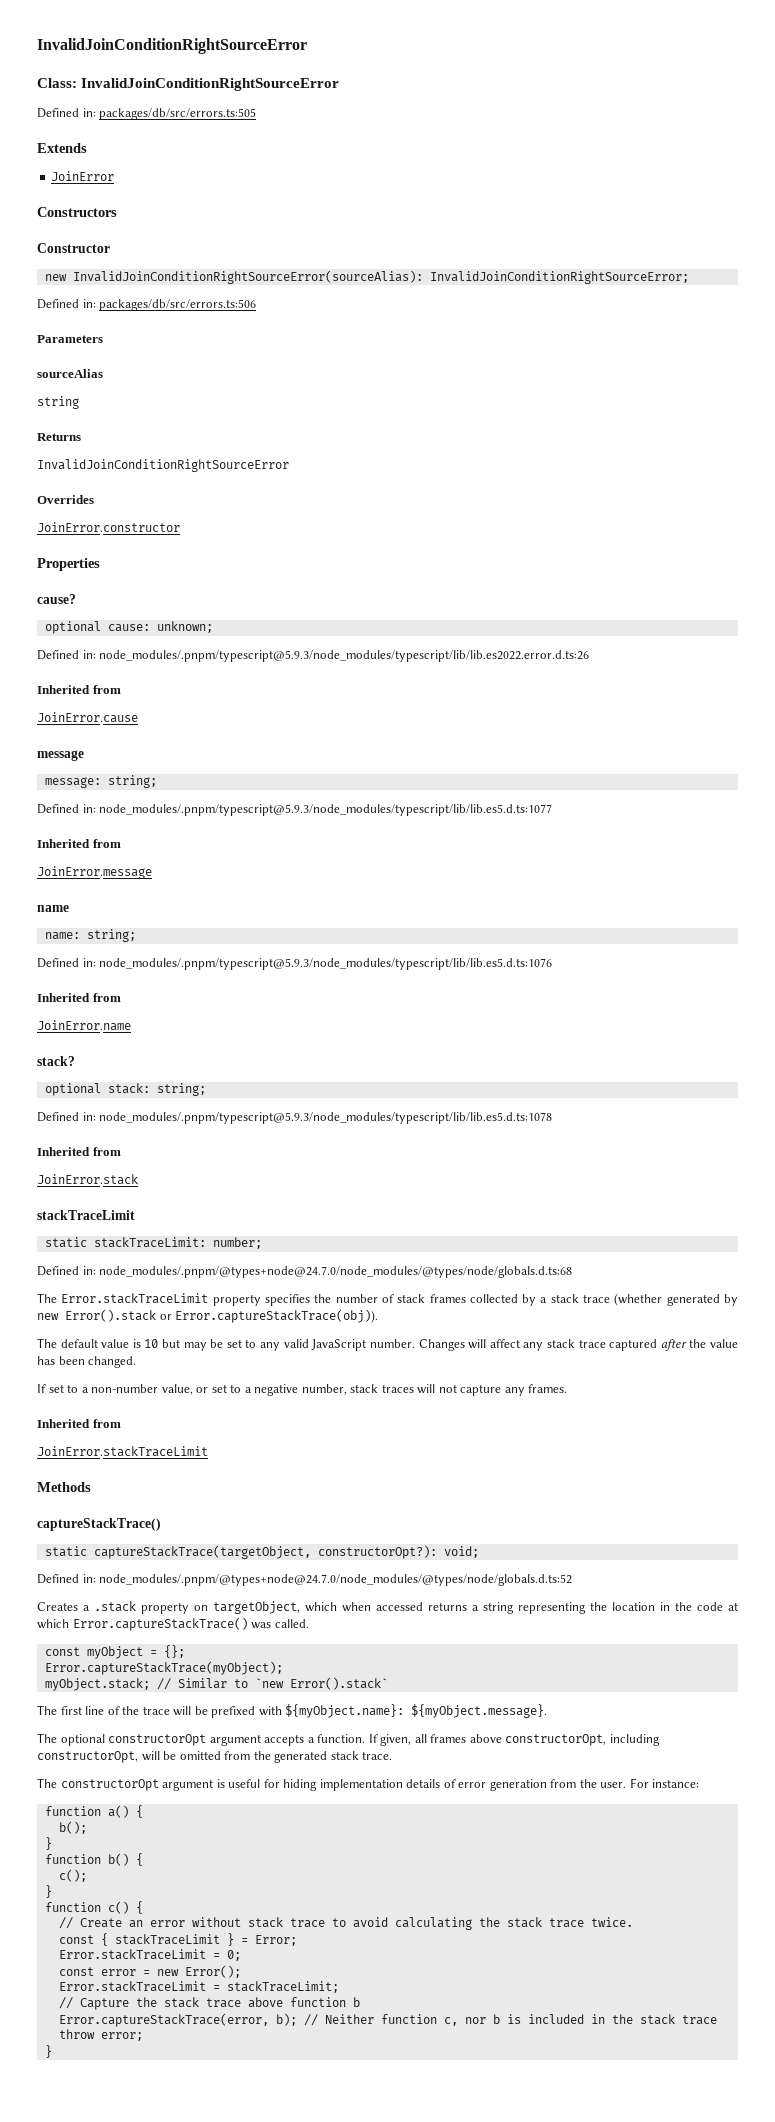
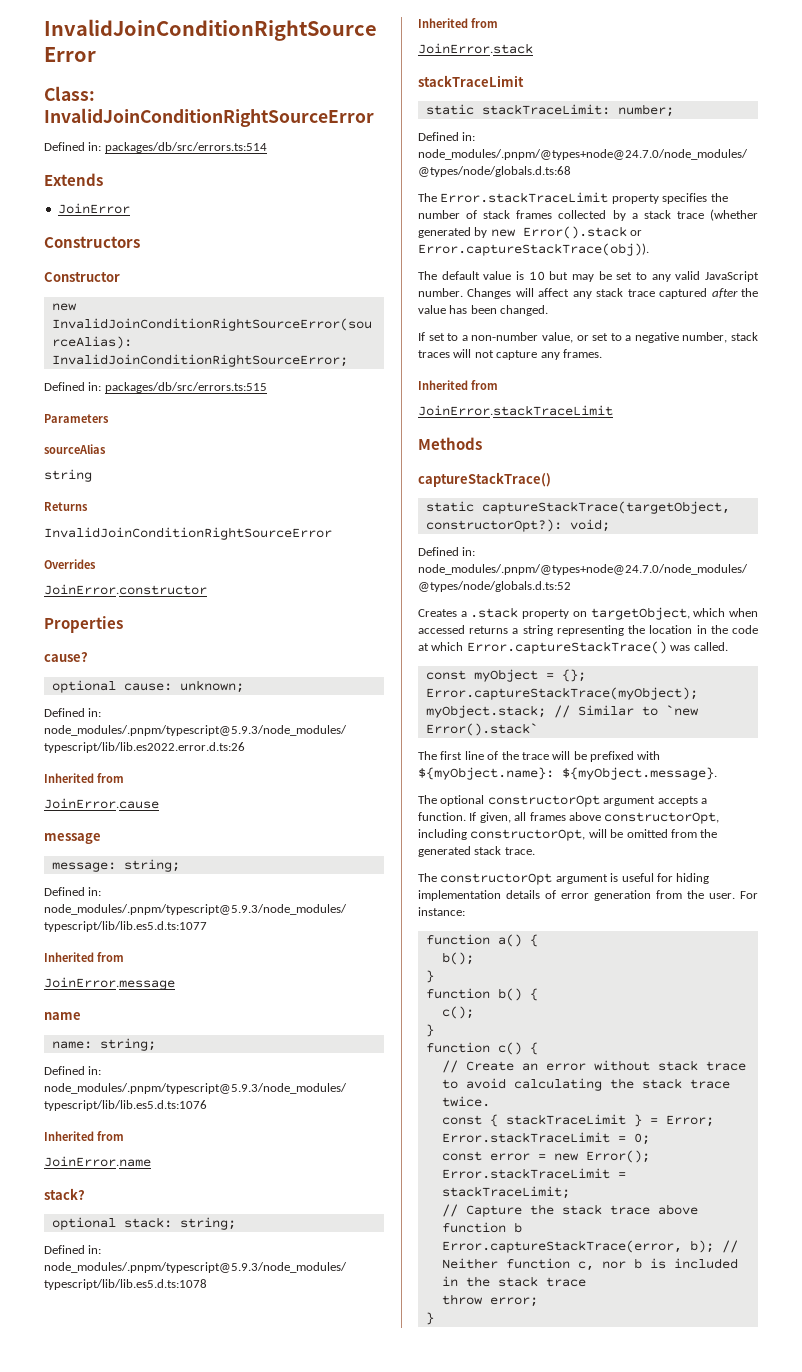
- Defined in: packages/db/src/errors.ts:505
+ Defined in: packages/db/src/errors.ts:514
- Defined in: packages/db/src/errors.ts:506
+ Defined in: packages/db/src/errors.ts:515

